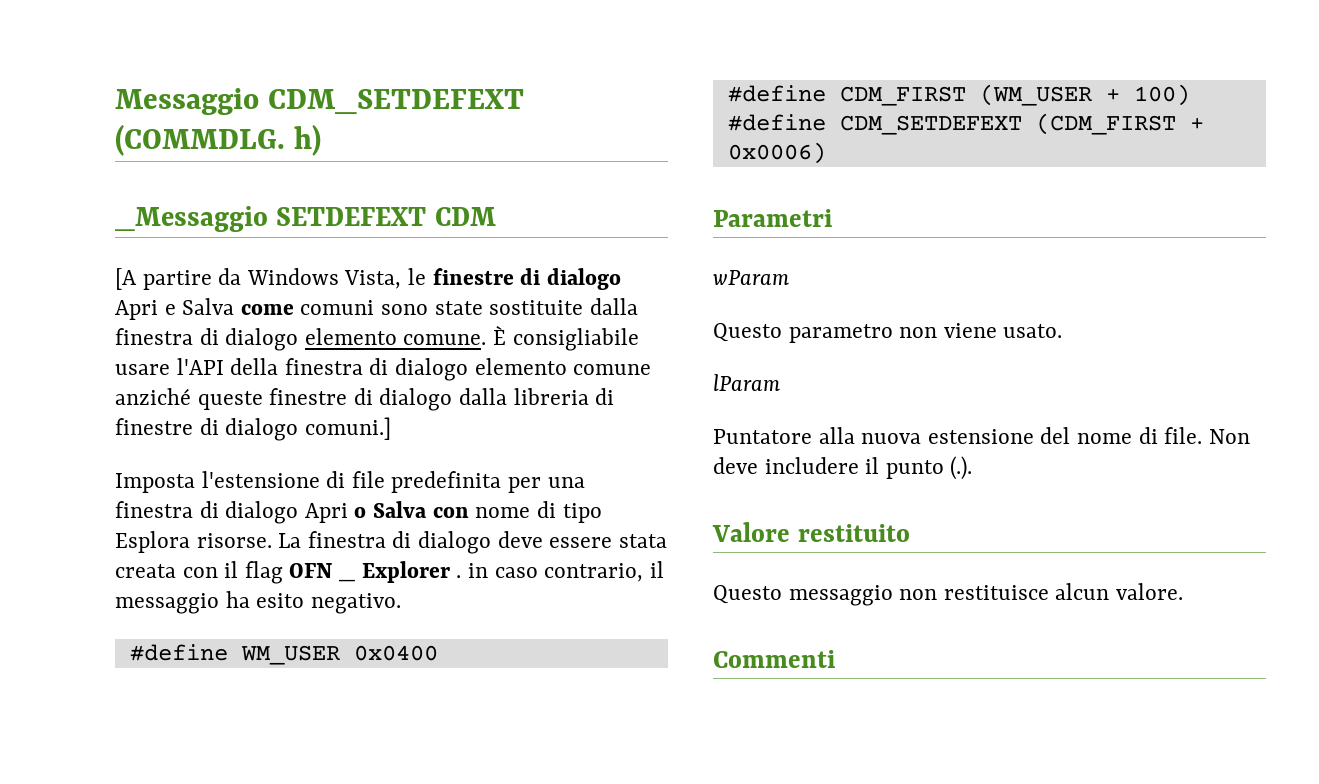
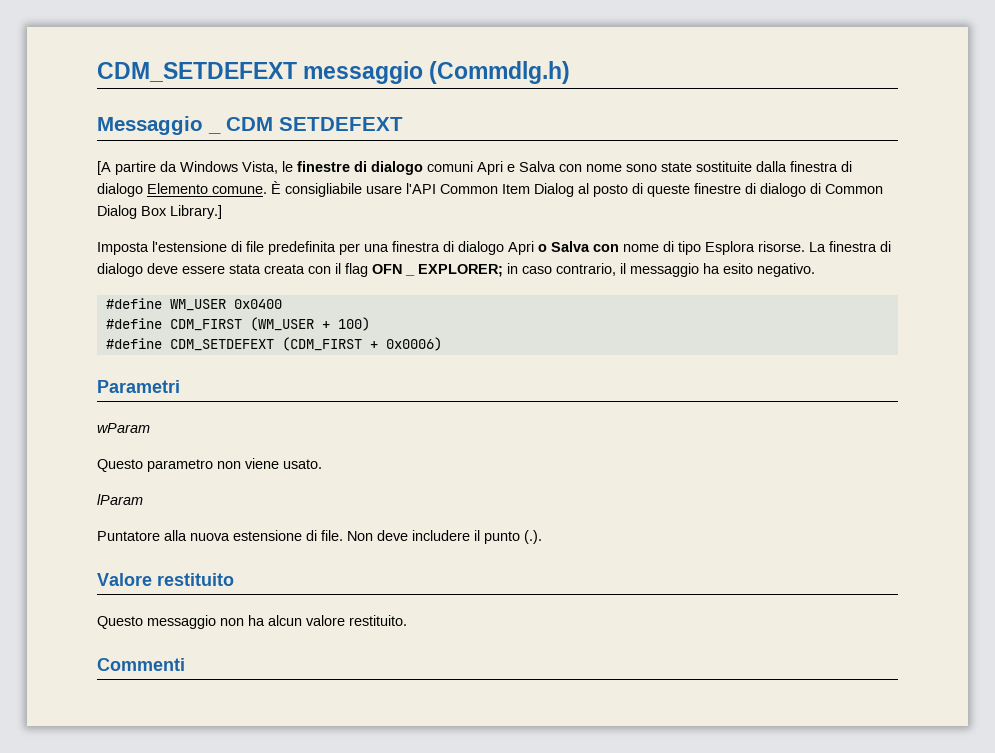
- Messaggio CDM_SETDEFEXT (COMMDLG. h)
- _Messaggio SETDEFEXT CDM
+ CDM_SETDEFEXT messaggio (Commdlg.h)
+ Messaggio _ CDM SETDEFEXT
- [A partire da Windows Vista, le finestre di dialogo Apri e Salva come comuni sono state sostituite dalla finestra di dialogo elemento comune.
+ [A partire da Windows Vista, le finestre di dialogo comuni Apri e Salva con nome sono state sostituite dalla finestra di dialogo Elemento comune.
- È consigliabile usare l'API della finestra di dialogo elemento comune anziché queste finestre di dialogo dalla libreria di finestre di dialogo comuni.]
+ È consigliabile usare l'API Common Item Dialog al posto di queste finestre di dialogo di Common Dialog Box Library.]
- La finestra di dialogo deve essere stata creata con il flag OFN _ Explorer . in caso contrario, il messaggio ha esito negativo.
+ La finestra di dialogo deve essere stata creata con il flag OFN _ EXPLORER; in caso contrario, il messaggio ha esito negativo.
- Puntatore alla nuova estensione del nome di file.
+ Puntatore alla nuova estensione di file.
- Questo messaggio non restituisce alcun valore.
+ Questo messaggio non ha alcun valore restituito.

